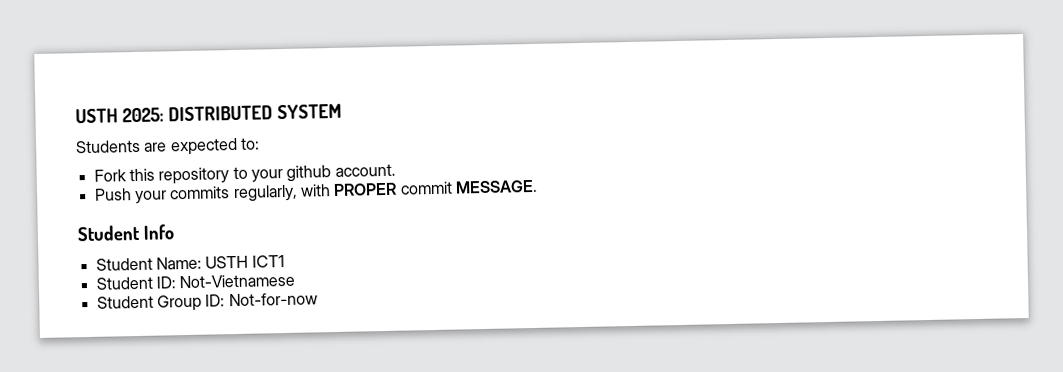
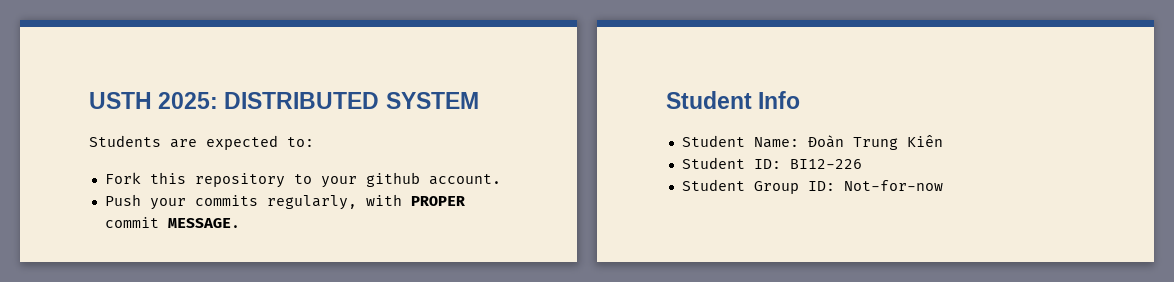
- Student Name: USTH ICT1
+ Student Name: Đoàn Trung Kiên
- Student ID: Not-Vietnamese
+ Student ID: BI12-226

